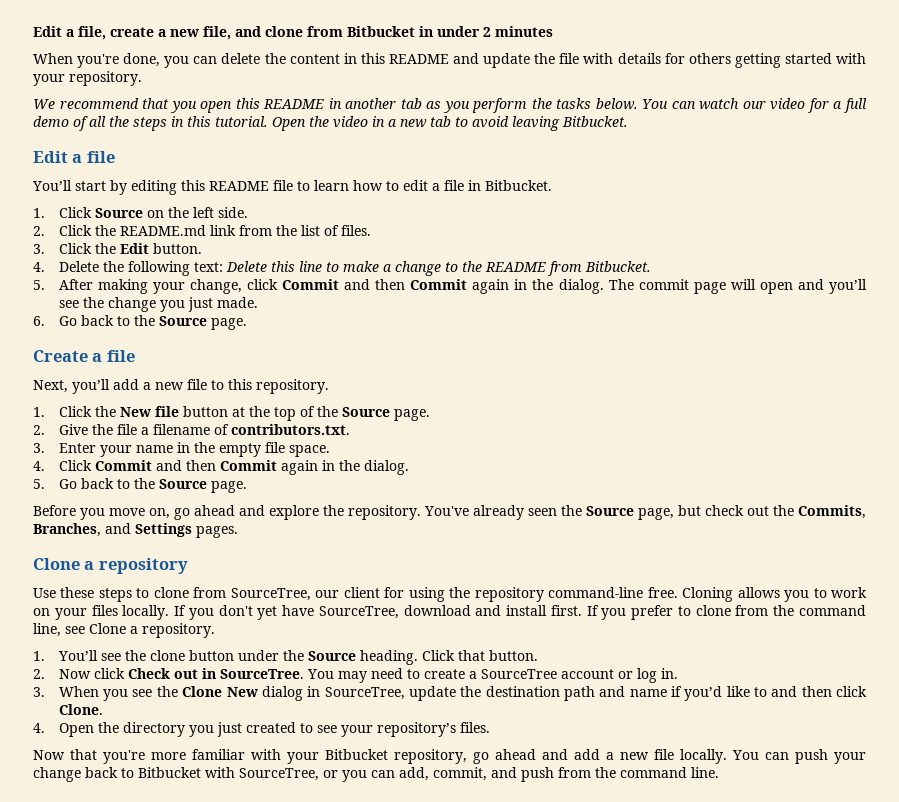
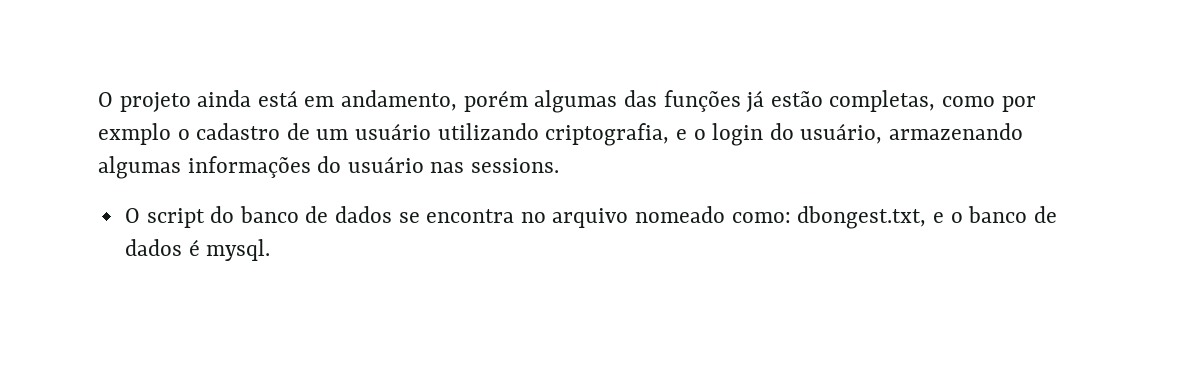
- Edit a file, create a new file, and clone from Bitbucket in under 2 minutes
- When you're done, you can delete the content in this README and update the file with details for others getting started with your repository.
- We recommend that you open this README in another tab as you perform the tasks below. You can watch our video for a full demo of all the steps in this tutorial. Open the video in a new tab to avoid leaving Bitbucket.
- Edit a file
- You’ll start by editing this README file to learn how to edit a file in Bitbucket.
- 1. Click Source on the left side.
- 2. Click the README.md link from the list of files.
- 3. Click the Edit button.
- 4. Delete the following text: Delete this line to make a change to the README from Bitbucket.
- 5. After making your change, click Commit and then Commit again in the dialog. The commit page will open and you’ll see the change you just made.
- 6. Go back to the Source page.
- Create a file
- Next, you’ll add a new file to this repository.
- 1. Click the New file button at the top of the Source page.
- 2. Give the file a filename of contributors.txt.
- 3. Enter your name in the empty file space.
- 4. Click Commit and then Commit again in the dialog.
- 5. Go back to the Source page.
- Before you move on, go ahead and explore the repository. You've already seen the Source page, but check out the Commits, Branches, and Settings pages.
- Clone a repository
- Use these steps to clone from SourceTree, our client for using the repository command-line free. Cloning allows you to work on your files locally. If you don't yet have SourceTree, download and install first. If you prefer to clone from the command line, see Clone a repository.
- 1. You’ll see the clone button under the Source heading. Click that button.
- 2. Now click Check out in SourceTree. You may need to create a SourceTree account or log in.
- 3. When you see the Clone New dialog in SourceTree, update the destination path and name if you’d like to and then click Clone.
- 4. Open the directory you just created to see your repository’s files.
- Now that you're more familiar with your Bitbucket repository, go ahead and add a new file locally. You can push your change back to Bitbucket with SourceTree, or you can add, commit, and push from the command line.
+ O projeto ainda está em andamento, porém algumas das funções já estão completas, como por exmplo o cadastro de um usuário utilizando criptografia, e o login do usuário, armazenando algumas informações do usuário nas sessions.
+ O script do banco de dados se encontra no arquivo nomeado como: dbongest.txt, e o banco de dados é mysql.

